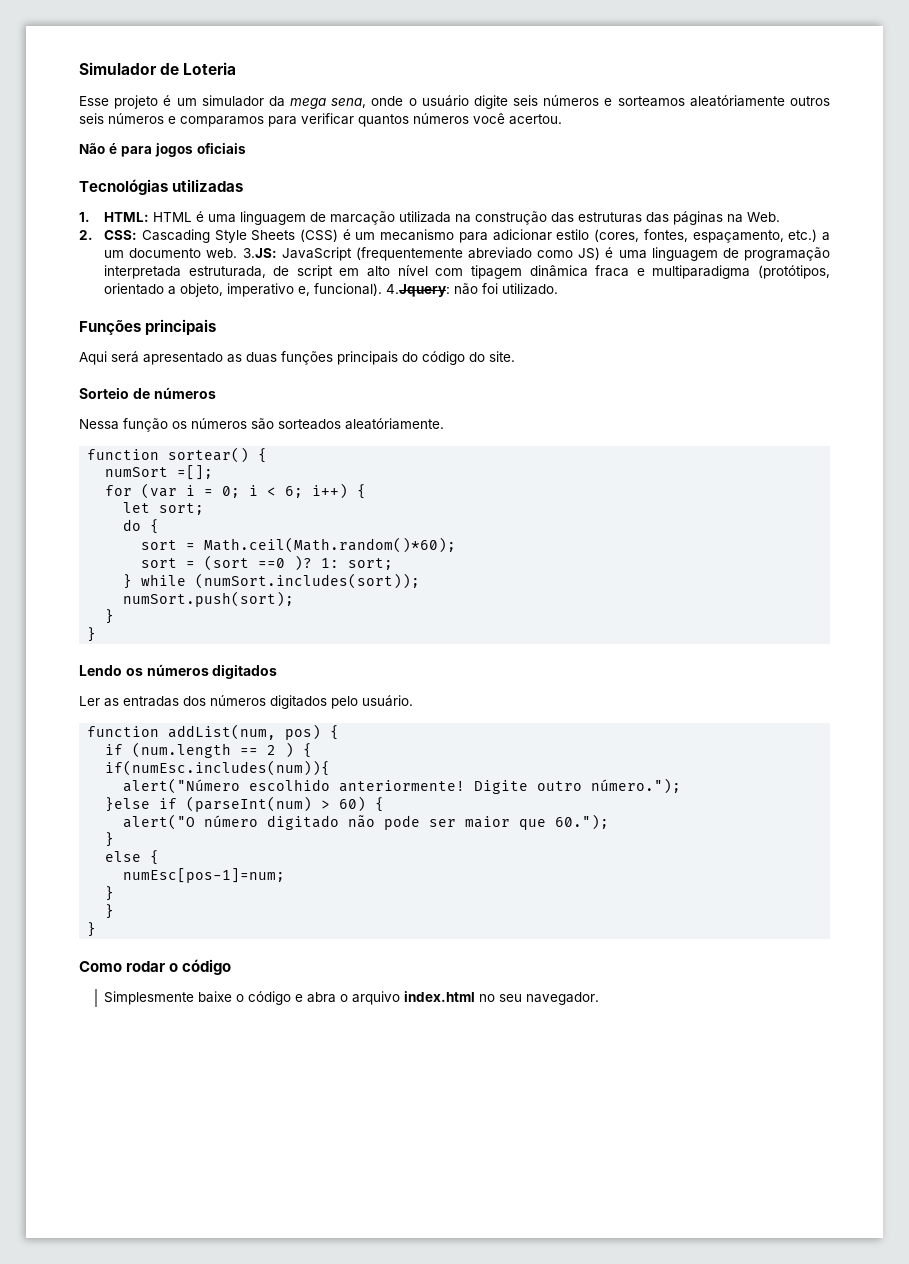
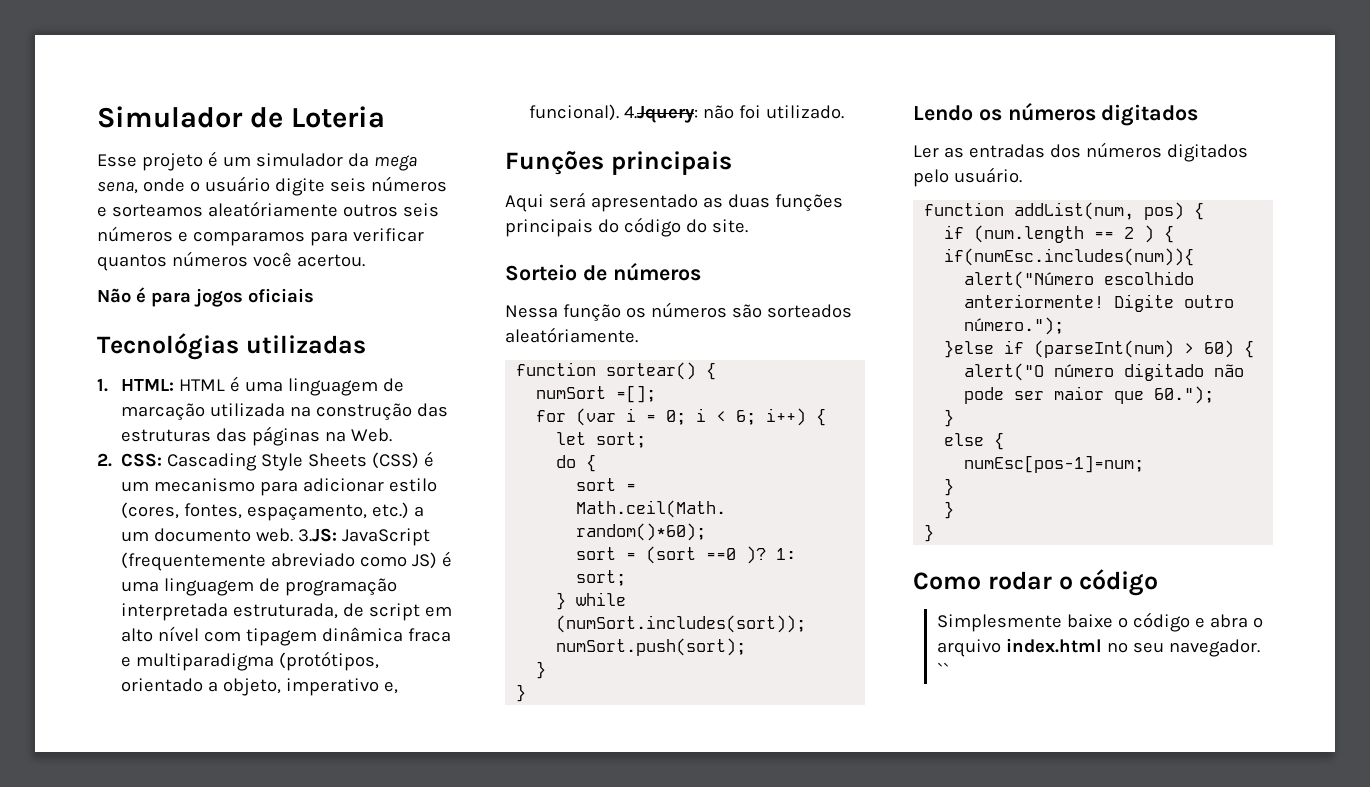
+ ``

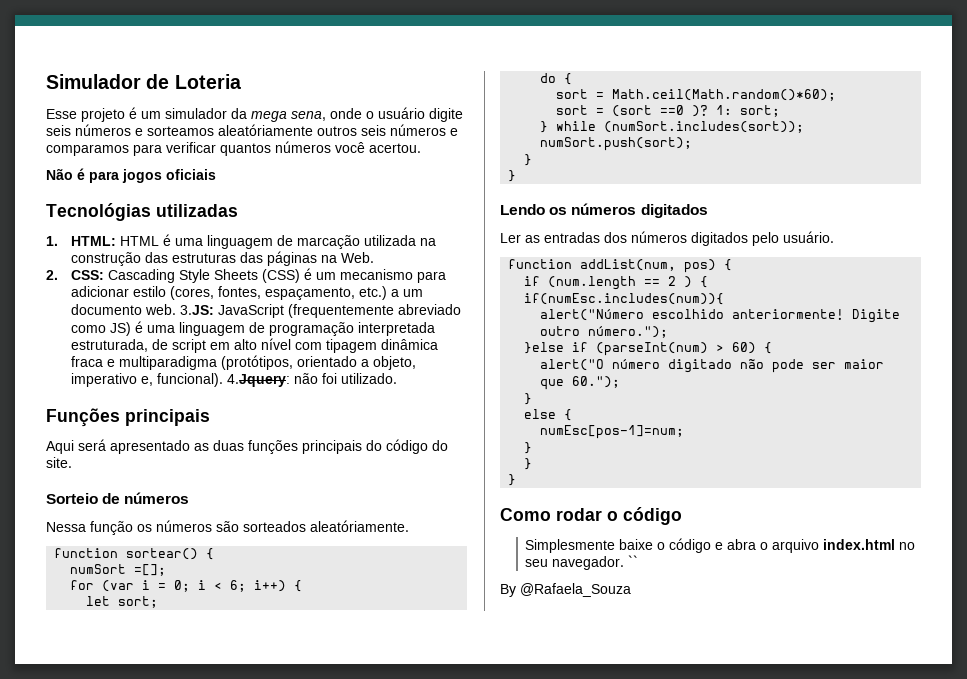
+ By @Rafaela_Souza

